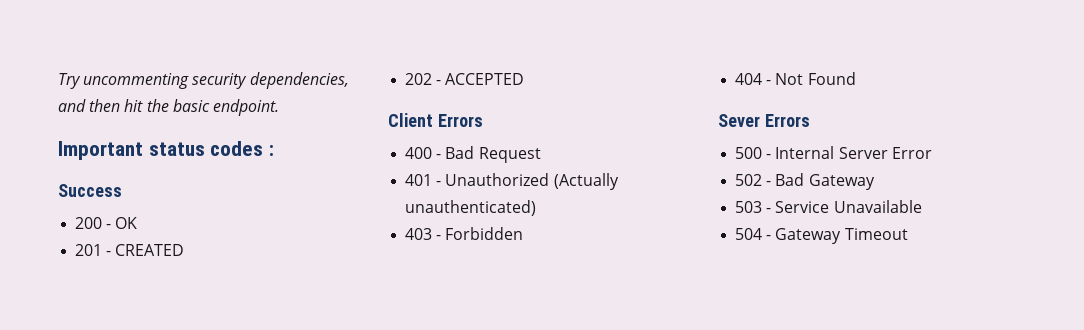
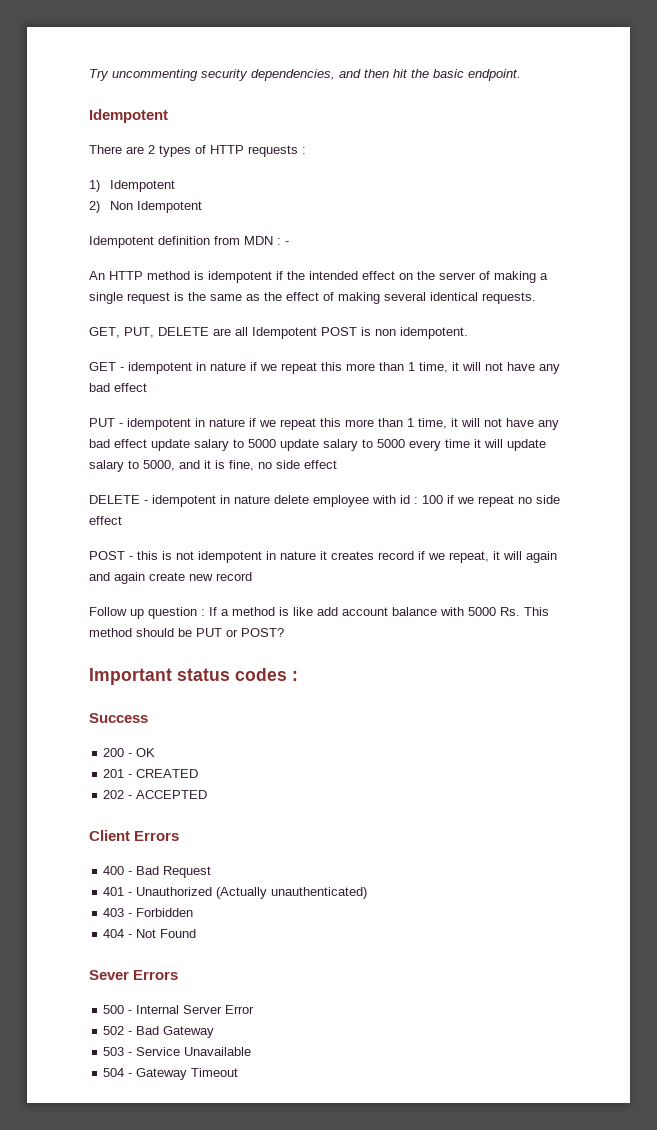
  Try uncommenting security dependencies, and then hit the basic endpoint.
+ Idempotent
+ There are 2 types of HTTP requests :
+ 1) Idempotent
+ 2) Non Idempotent
+ Idempotent definition from MDN : -
+ An HTTP method is idempotent if the intended effect on the server of making a single request is the same as the effect of making several identical requests.
+ GET, PUT, DELETE are all Idempotent POST is non idempotent.
+ GET - idempotent in nature if we repeat this more than 1 time, it will not have any bad effect
+ PUT - idempotent in nature if we repeat this more than 1 time, it will not have any bad effect update salary to 5000 update salary to 5000 every time it will update salary to 5000, and it is fine, no side effect
+ DELETE - idempotent in nature delete employee with id : 100 if we repeat no side effect
+ POST - this is not idempotent in nature it creates record if we repeat, it will again and again create new record
+ Follow up question : If a method is like add account balance with 5000 Rs. This method should be PUT or POST?

